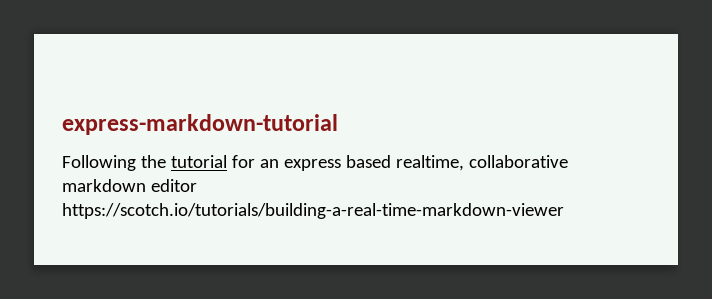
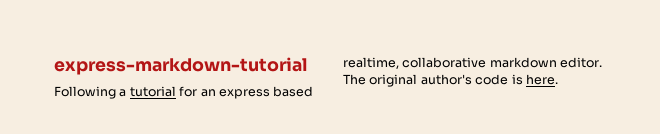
- Following the tutorial for an express based realtime, collaborative markdown editor https://scotch.io/tutorials/building-a-real-time-markdown-viewer
+ Following a tutorial for an express based realtime, collaborative markdown editor. The original author's code is here.

